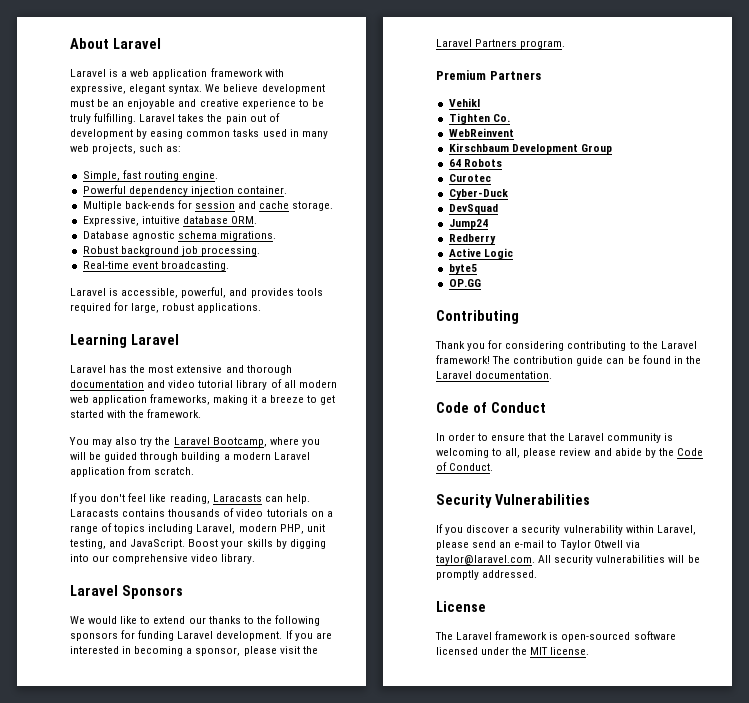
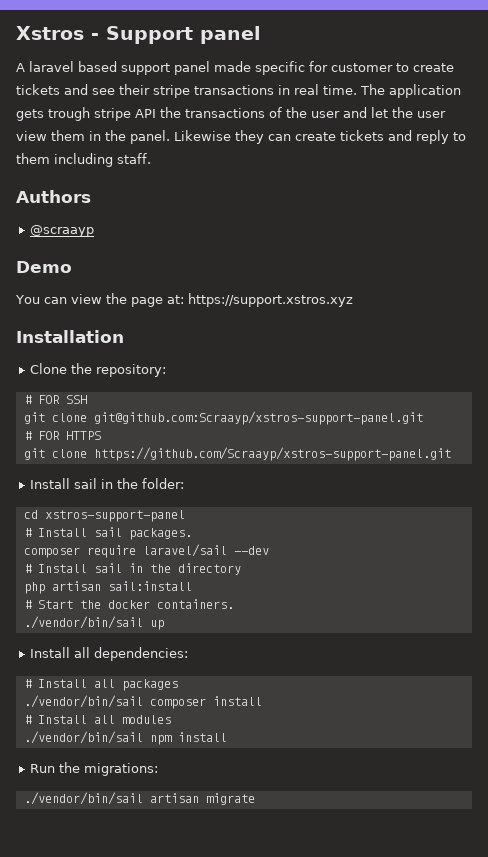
- About Laravel
- Laravel is a web application framework with expressive, elegant syntax. We believe development must be an enjoyable and creative experience to be truly fulfilling. Laravel takes the pain out of development by easing common tasks used in many web projects, such as:
- Simple, fast routing engine.
- Powerful dependency injection container.
- Multiple back-ends for session and cache storage.
- Expressive, intuitive database ORM.
- Database agnostic schema migrations.
- Robust background job processing.
- Real-time event broadcasting.
- Laravel is accessible, powerful, and provides tools required for large, robust applications.
- Learning Laravel
- Laravel has the most extensive and thorough documentation and video tutorial library of all modern web application frameworks, making it a breeze to get started with the framework.
- You may also try the Laravel Bootcamp, where you will be guided through building a modern Laravel application from scratch.
- If you don't feel like reading, Laracasts can help. Laracasts contains thousands of video tutorials on a range of topics including Laravel, modern PHP, unit testing, and JavaScript. Boost your skills by digging into our comprehensive video library.
- Laravel Sponsors
- We would like to extend our thanks to the following sponsors for funding Laravel development. If you are interested in becoming a sponsor, please visit the Laravel Partners program.
- Premium Partners
- Vehikl
- Tighten Co.
- WebReinvent
- Kirschbaum Development Group
- 64 Robots
- Curotec
- Cyber-Duck
- DevSquad
- Jump24
- Redberry
- Active Logic
- byte5
- OP.GG
- Contributing
- Thank you for considering contributing to the Laravel framework! The contribution guide can be found in the Laravel documentation.
- Code of Conduct
- In order to ensure that the Laravel community is welcoming to all, please review and abide by the Code of Conduct.
- Security Vulnerabilities
- If you discover a security vulnerability within Laravel, please send an e-mail to Taylor Otwell via taylor@laravel.com. All security vulnerabilities will be promptly addressed.
- License
- The Laravel framework is open-sourced software licensed under the MIT license.
+ Xstros - Support panel
+ A laravel based support panel made specific for customer to create tickets and see their stripe transactions in real time. The application gets trough stripe API the transactions of the user and let the user view them in the panel. Likewise they can create tickets and reply to them including staff.
+ Authors
+ @scraayp
+ Demo
+ You can view the page at: https://support.xstros.xyz
+ Installation
+ Clone the repository:
+ # FOR SSH
+ git clone git@github.com:Scraayp/xstros-support-panel.git
+ # FOR HTTPS
+ git clone https://github.com/Scraayp/xstros-support-panel.git
+ Install sail in the folder:
+ cd xstros-support-panel
+ # Install sail packages.
+ composer require laravel/sail --dev
+ # Install sail in the directory
+ php artisan sail:install
+ # Start the docker containers.
+ ./vendor/bin/sail up
+ Install all dependencies:
+ # Install all packages
+ ./vendor/bin/sail composer install
+ # Install all modules
+ ./vendor/bin/sail npm install
+ Run the migrations:
+ ./vendor/bin/sail artisan migrate

